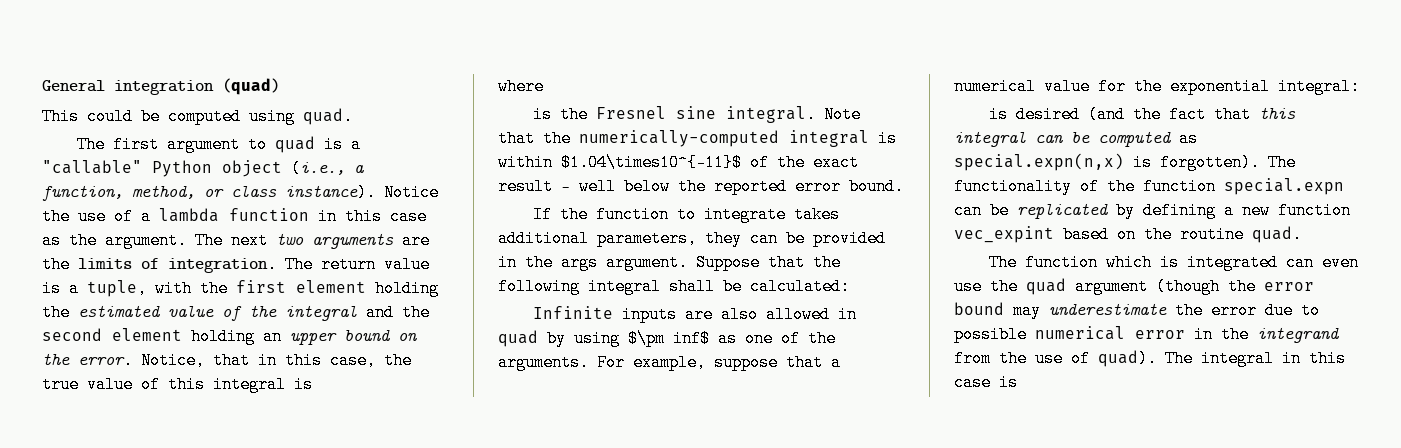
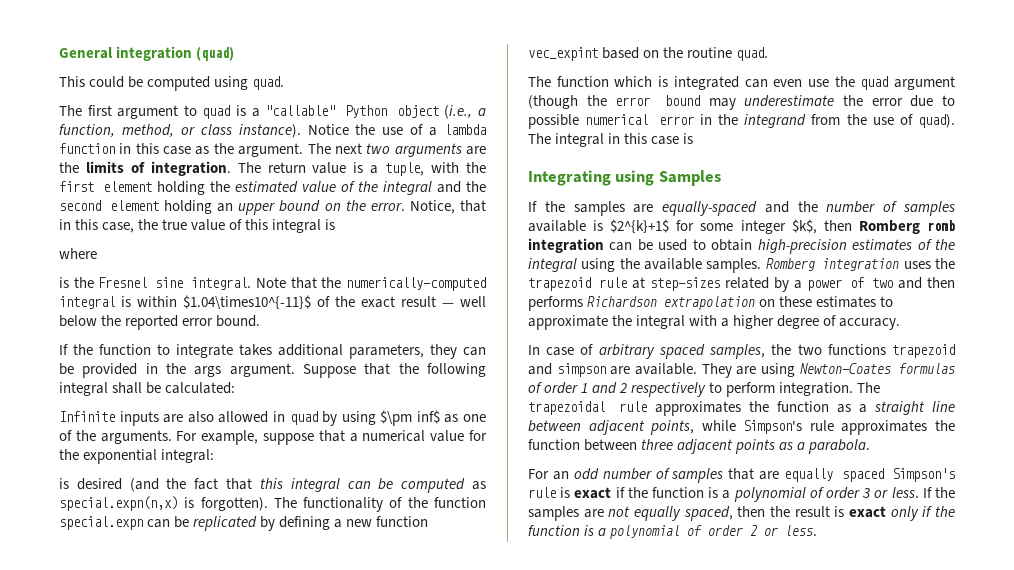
+ Integrating using Samples
+ If the samples are equally-spaced and the number of samples available is $2^{k}+1$ for some integer $k$, then Romberg romb integration can be used to obtain high-precision estimates of the integral using the available samples. Romberg integration uses the trapezoid rule at step-sizes related by a power of two and then performs Richardson extrapolation on these estimates to approximate the integral with a higher degree of accuracy.
+ In case of arbitrary spaced samples, the two functions trapezoid and simpson are available. They are using Newton-Coates formulas of order 1 and 2 respectively to perform integration. The trapezoidal rule approximates the function as a straight line between adjacent points, while Simpson's rule approximates the function between three adjacent points as a parabola.
+ For an odd number of samples that are equally spaced Simpson's rule is exact if the function is a polynomial of order 3 or less. If the samples are not equally spaced, then the result is exact only if the function is a polynomial of order 2 or less.

